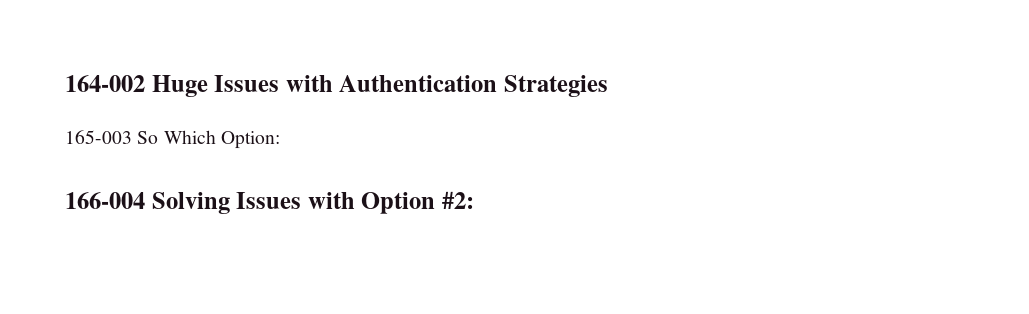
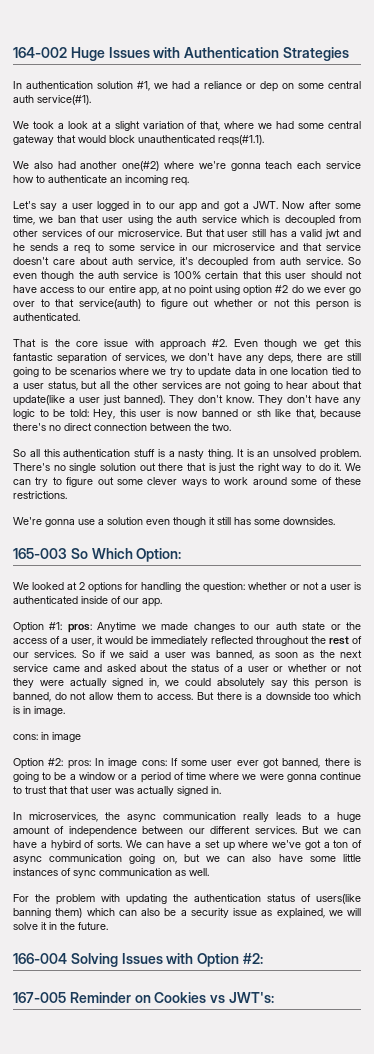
+ In authentication solution #1, we had a reliance or dep on some central auth service(#1).
+ We took a look at a slight variation of that, where we had some central gateway that would block unauthenticated reqs(#1.1).
+ We also had another one(#2) where we're gonna teach each service how to authenticate an incoming req.
+ Let's say a user logged in to our app and got a JWT. Now after some time, we ban that user using the auth service which is decoupled from other services of our microservice. But that user still has a valid jwt and he sends a req to some service in our microservice and that service doesn't care about auth service, it's decoupled from auth service. So even though the auth service is 100% certain that this user should not have access to our entire app, at no point using option #2 do we ever go over to that service(auth) to figure out whether or not this person is authenticated.
+ That is the core issue with approach #2. Even though we get this fantastic separation of services, we don't have any deps, there are still going to be scenarios where we try to update data in one location tied to a user status, but all the other services are not going to hear about that update(like a user just banned). They don't know. They don't have any logic to be told: Hey, this user is now banned or sth like that, because there's no direct connection between the two.
+ So all this authentication stuff is a nasty thing. It is an unsolved problem. There's no single solution out there that is just the right way to do it. We can try to figure out some clever ways to work around some of these restrictions.
+ We're gonna use a solution even though it still has some downsides.
  165-003 So Which Option:
+ We looked at 2 options for handling the question: whether or not a user is authenticated inside of our app.
+ Option #1: pros: Anytime we made changes to our auth state or the access of a user, it would be immediately reflected throughout the rest of our services. So if we said a user was banned, as soon as the next service came and asked about the status of a user or whether or not they were actually signed in, we could absolutely say this person is banned, do not allow them to access. But there is a downside too which is in image.
+ cons: in image
+ Option #2: pros: In image cons: If some user ever got banned, there is going to be a window or a period of time where we were gonna continue to trust that that user was actually signed in.
+ In microservices, the async communication really leads to a huge amount of independence between our different services. But we can have a hybird of sorts. We can have a set up where we've got a ton of async communication going on, but we can also have some little instances of sync communication as well.
+ For the problem with updating the authentication status of users(like banning them) which can also be a security issue as explained, we will solve it in the future.
+ 167-005 Reminder on Cookies vs JWT's:

